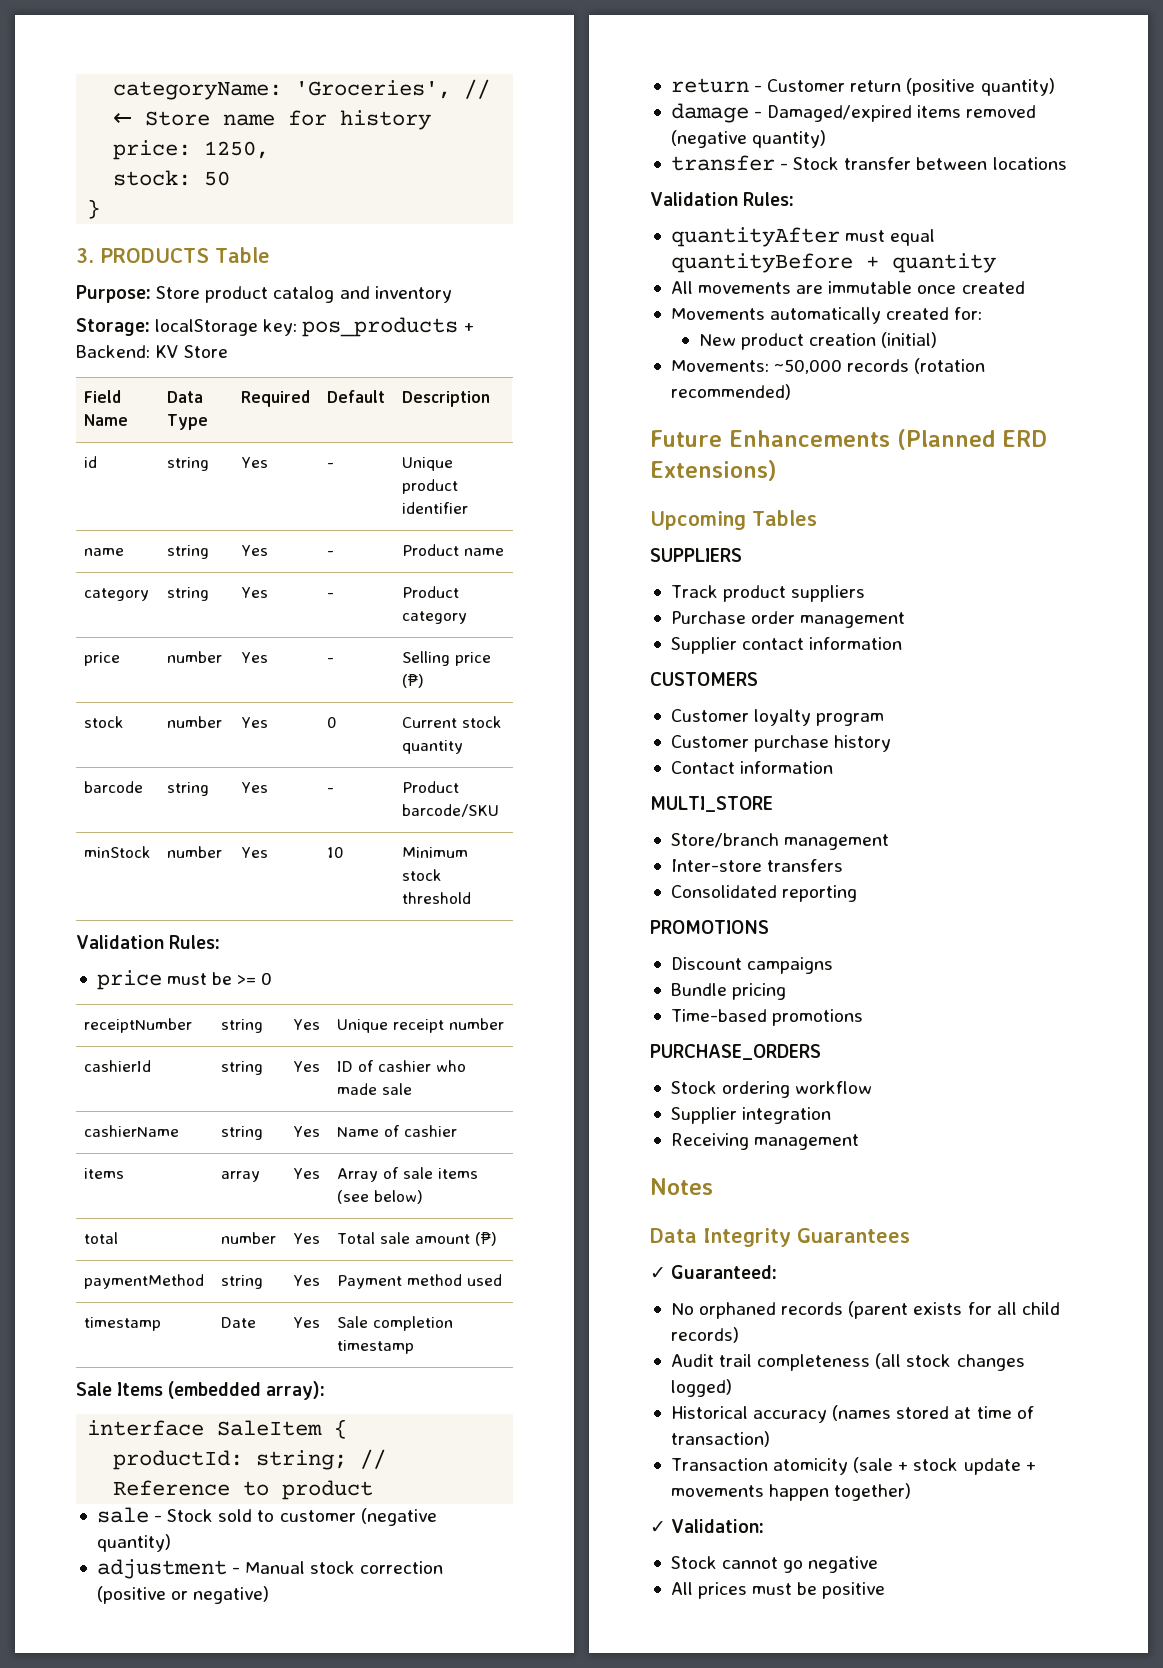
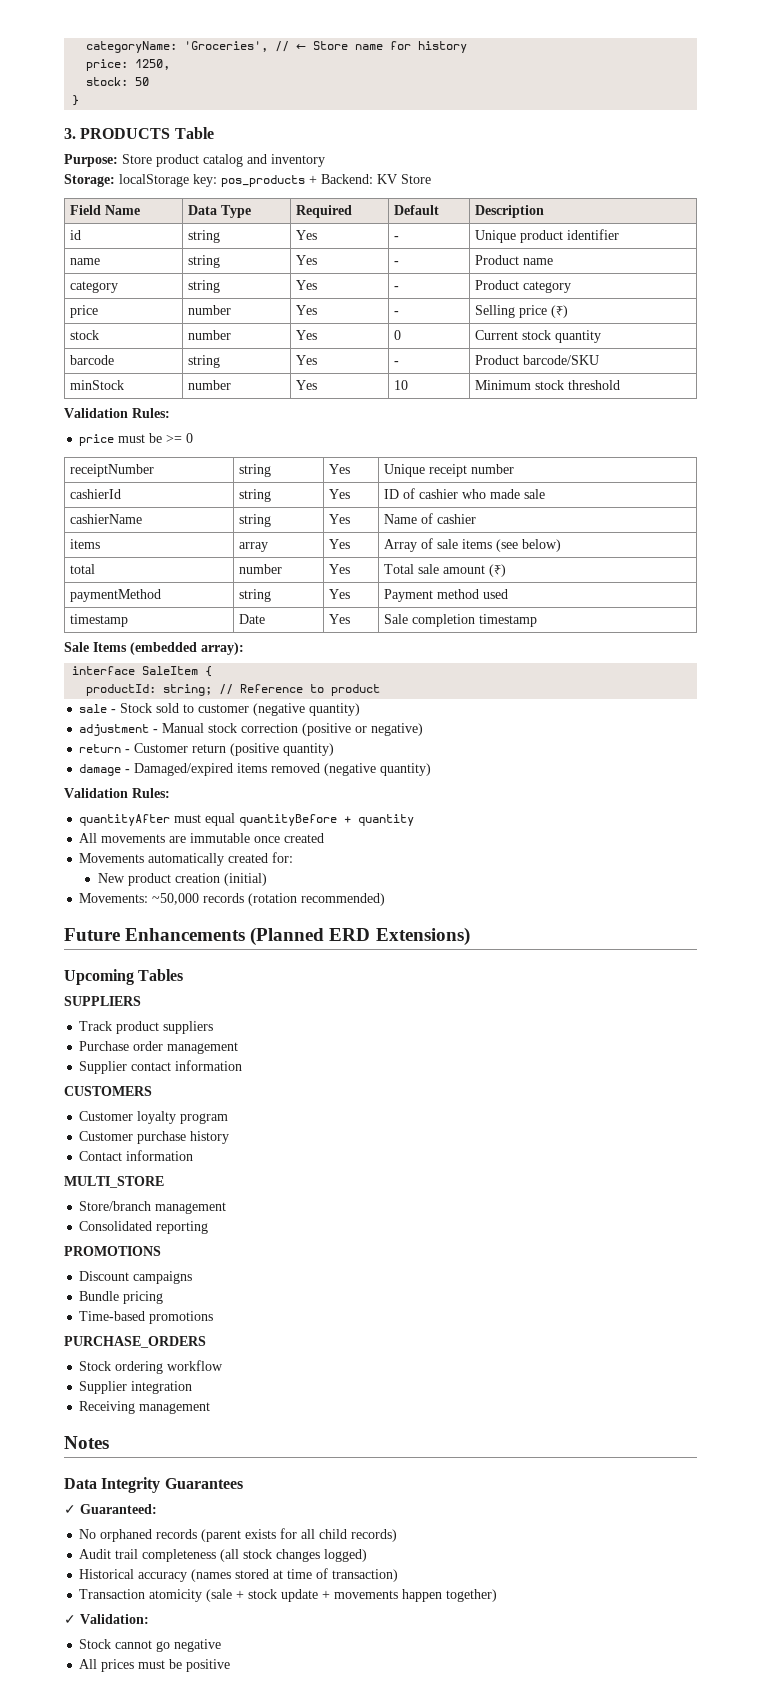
- price | number | Yes | - | Selling price (₱)
+ price | number | Yes | - | Selling price (₹)
- total | number | Yes | Total sale amount (₱)
+ total | number | Yes | Total sale amount (₹)
- transfer - Stock transfer between locations
- Inter-store transfers

